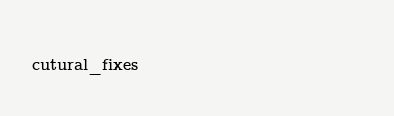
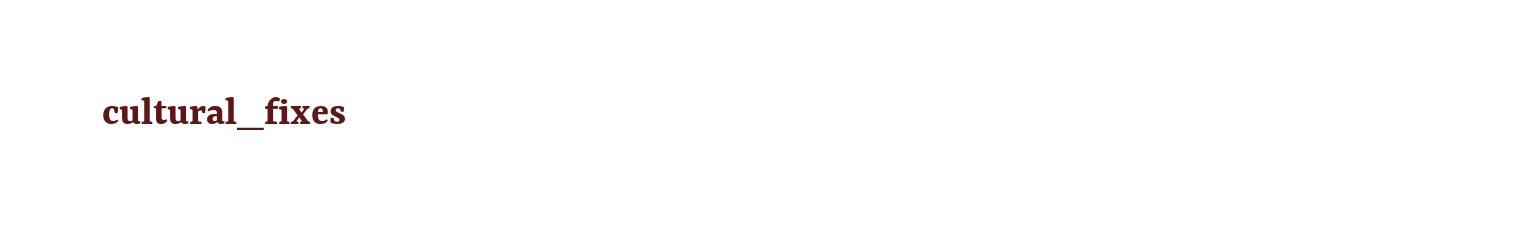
- cutural_fixes
+ cultural_fixes

